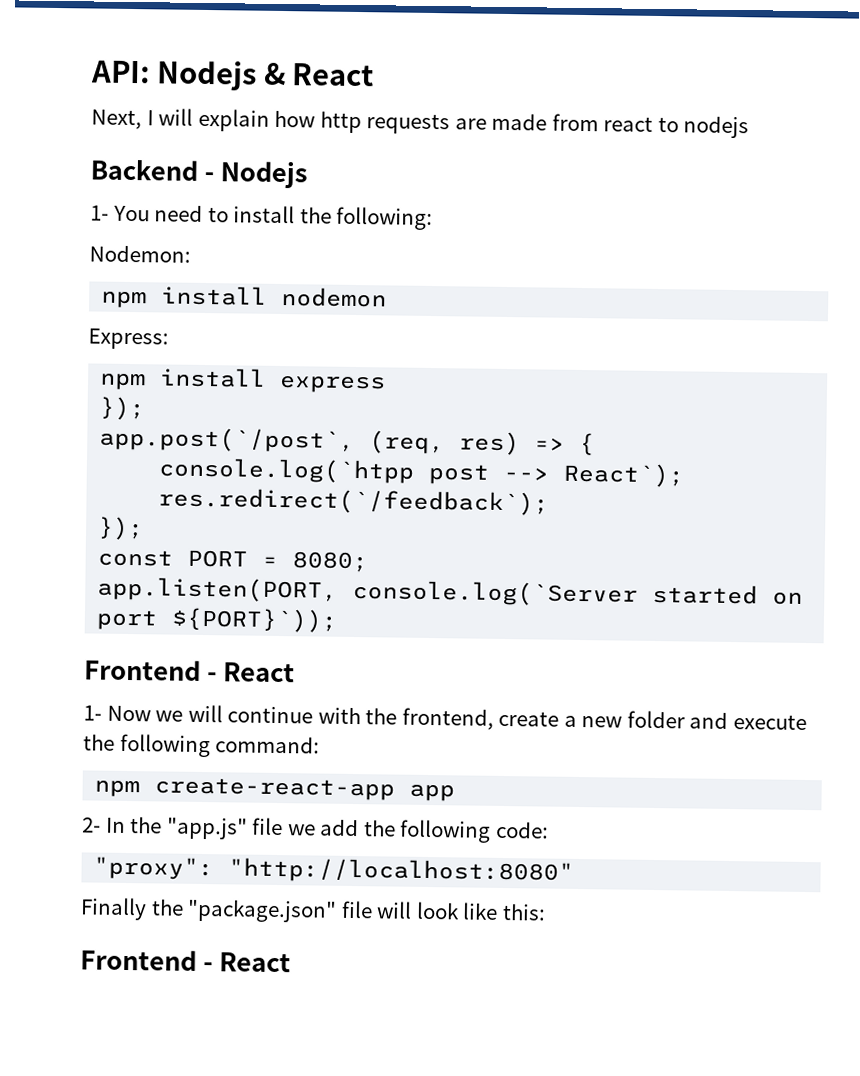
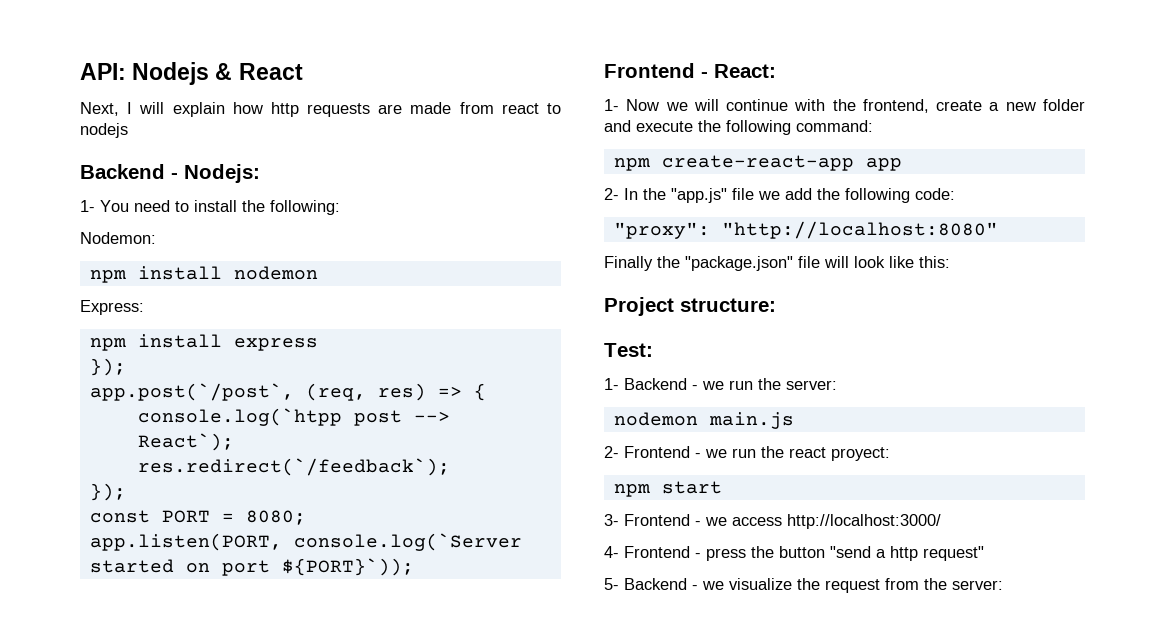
- Backend - Nodejs
+ Backend - Nodejs:
  app.listen(PORT, console.log(`Server started on port ${PORT}`));
- Frontend - React
+ Frontend - React:
  Finally the "package.json" file will look like this:
- Frontend - React
+ Project structure:
+ Test:
+ 1- Backend - we run the server:
+ nodemon main.js
+ 2- Frontend - we run the react proyect:
+ npm start
+ 3- Frontend - we access http://localhost:3000/
+ 4- Frontend - press the button "send a http request"
+ 5- Backend - we visualize the request from the server:

